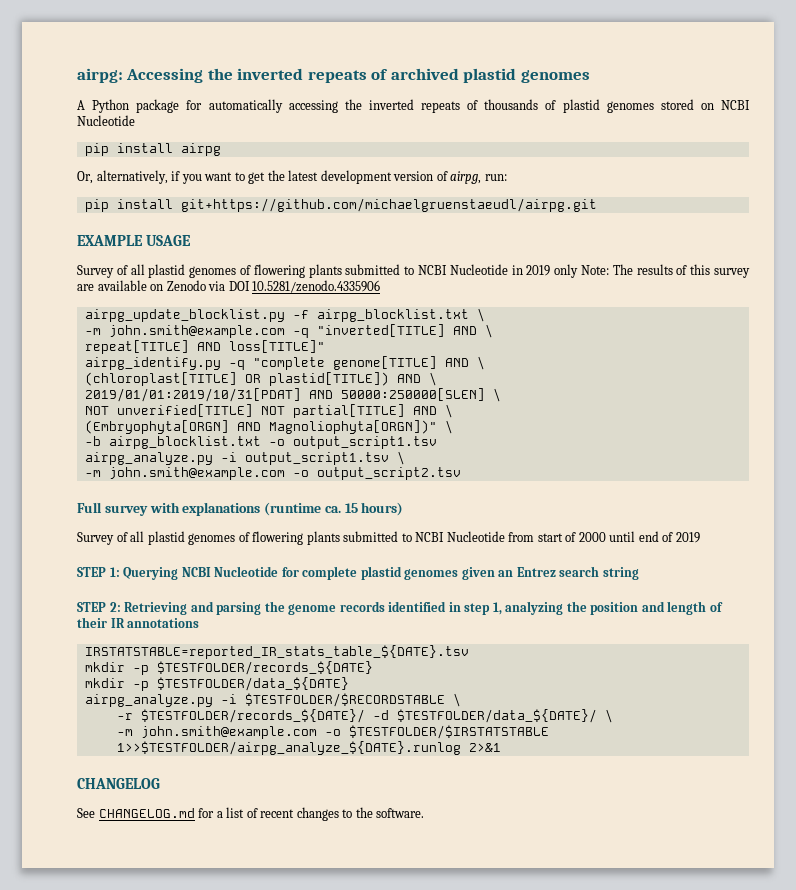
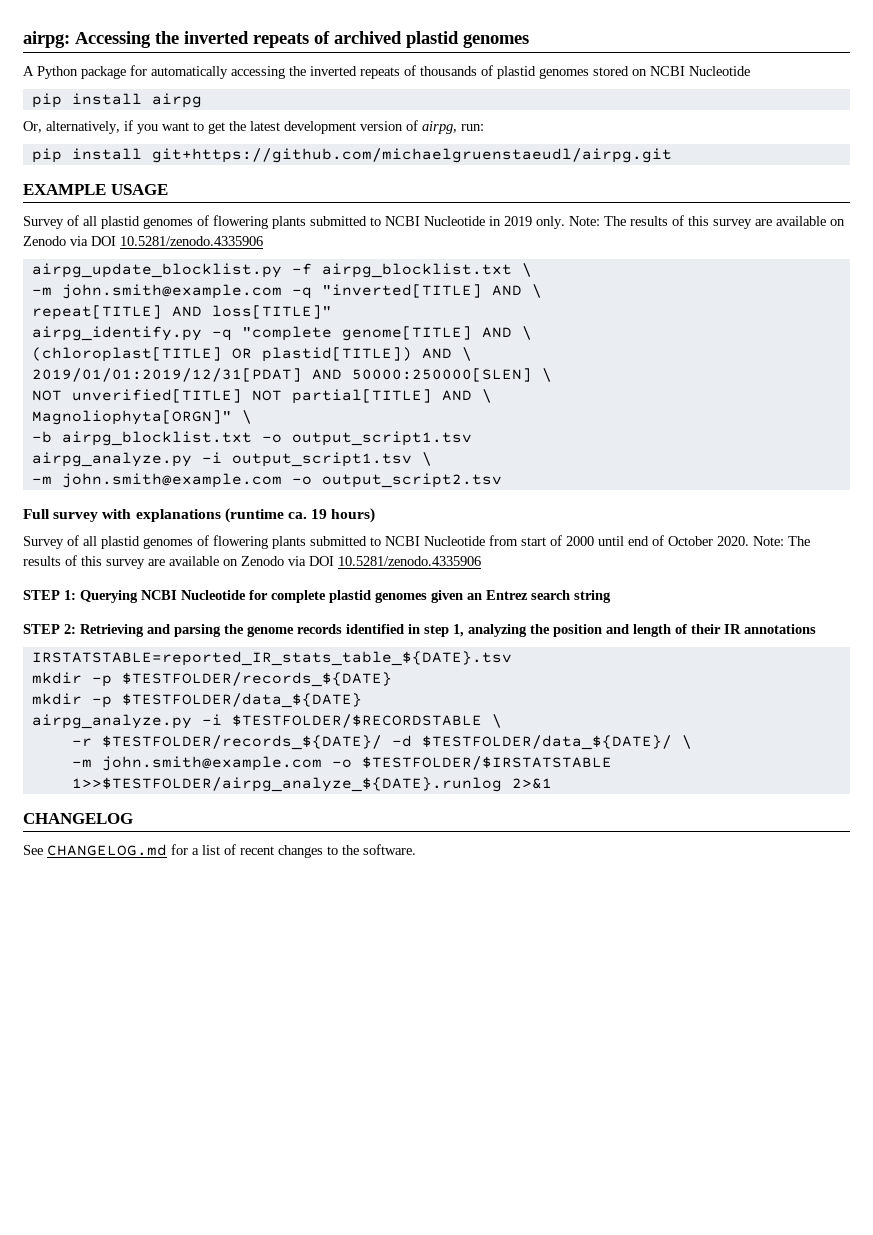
- Survey of all plastid genomes of flowering plants submitted to NCBI Nucleotide in 2019 only Note: The results of this survey are available on Zenodo via DOI 10.5281/zenodo.4335906
+ Survey of all plastid genomes of flowering plants submitted to NCBI Nucleotide in 2019 only. Note: The results of this survey are available on Zenodo via DOI 10.5281/zenodo.4335906
- 2019/01/01:2019/10/31[PDAT] AND 50000:250000[SLEN] \
+ 2019/01/01:2019/12/31[PDAT] AND 50000:250000[SLEN] \
- (Embryophyta[ORGN] AND Magnoliophyta[ORGN])" \
+ Magnoliophyta[ORGN]" \
- Full survey with explanations (runtime ca. 15 hours)
+ Full survey with explanations (runtime ca. 19 hours)
- Survey of all plastid genomes of flowering plants submitted to NCBI Nucleotide from start of 2000 until end of 2019
+ Survey of all plastid genomes of flowering plants submitted to NCBI Nucleotide from start of 2000 until end of October 2020. Note: The results of this survey are available on Zenodo via DOI 10.5281/zenodo.4335906

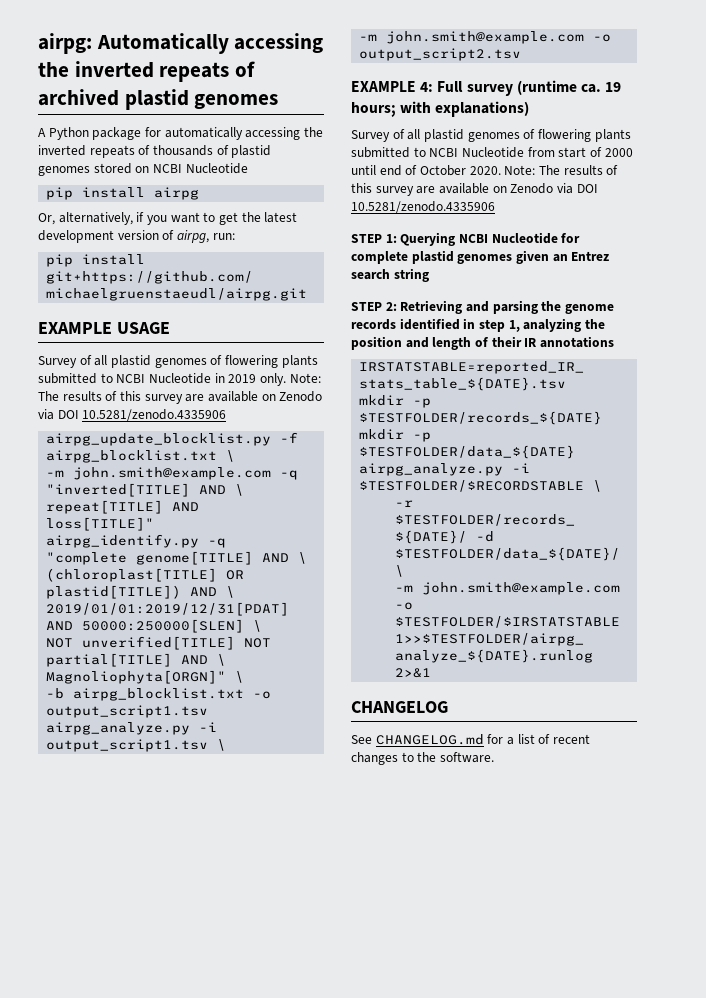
- airpg: Accessing the inverted repeats of archived plastid genomes
+ airpg: Automatically accessing the inverted repeats of archived plastid genomes
- Full survey with explanations (runtime ca. 19 hours)
+ EXAMPLE 4: Full survey (runtime ca. 19 hours; with explanations)

